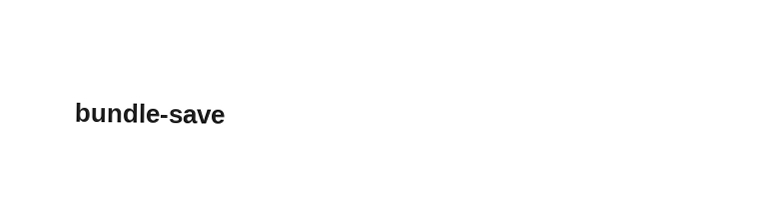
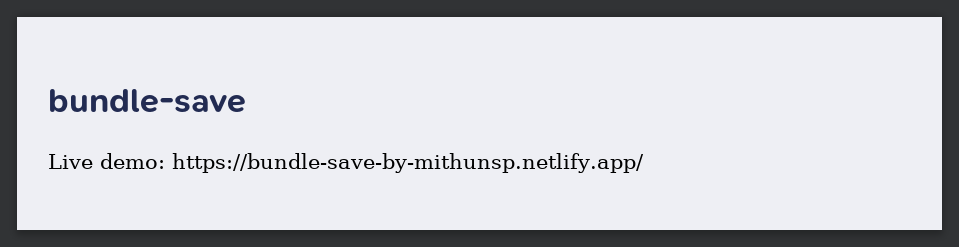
+ Live demo: https://bundle-save-by-mithunsp.netlify.app/

